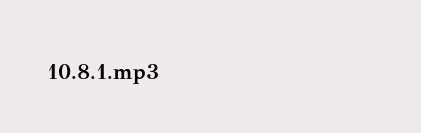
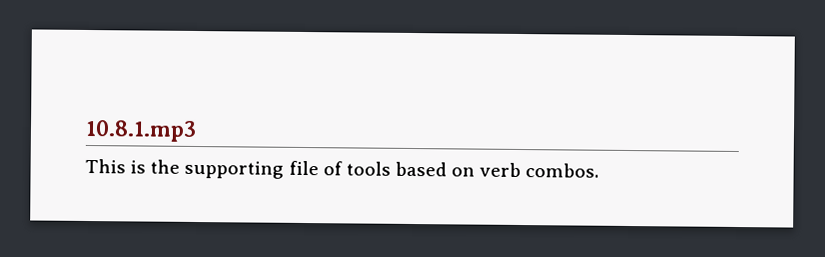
+ This is the supporting file of tools based on verb combos.

